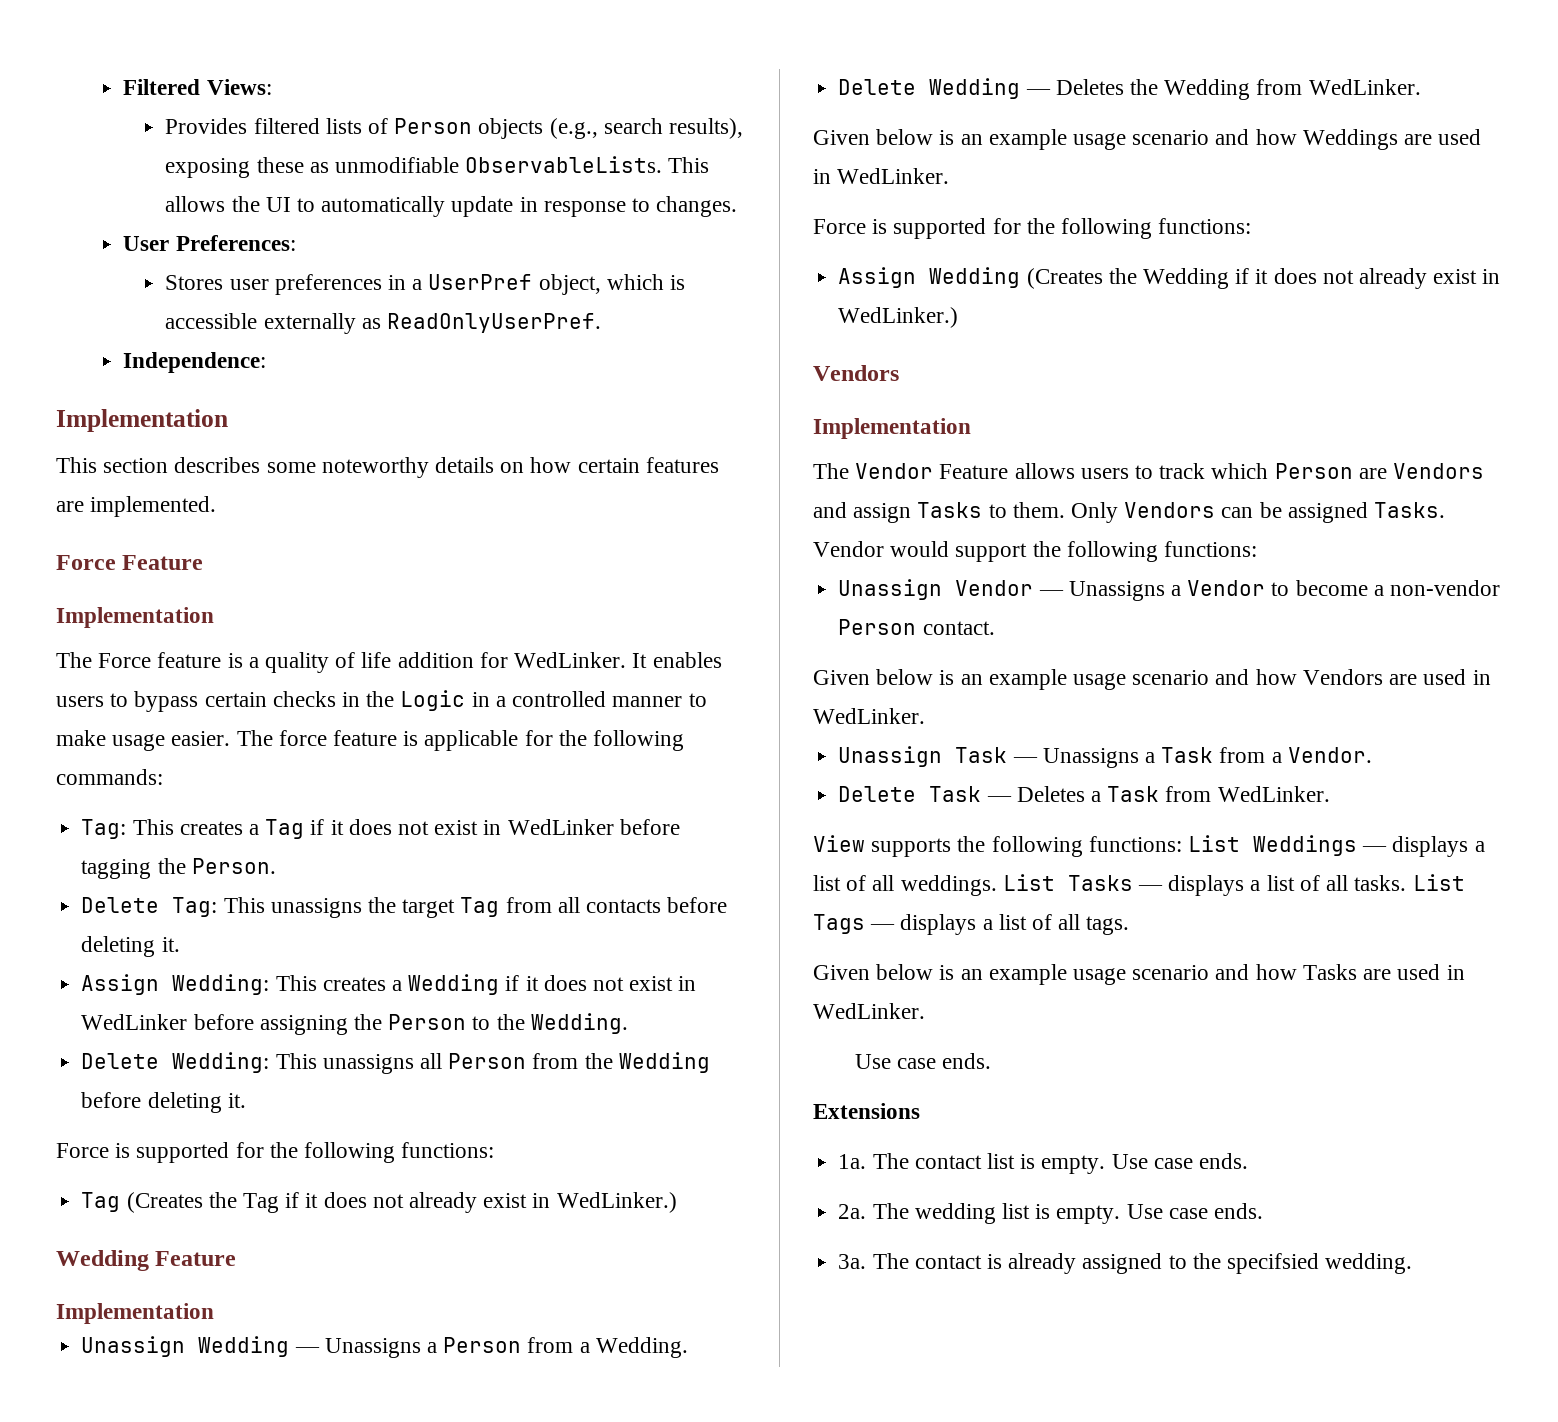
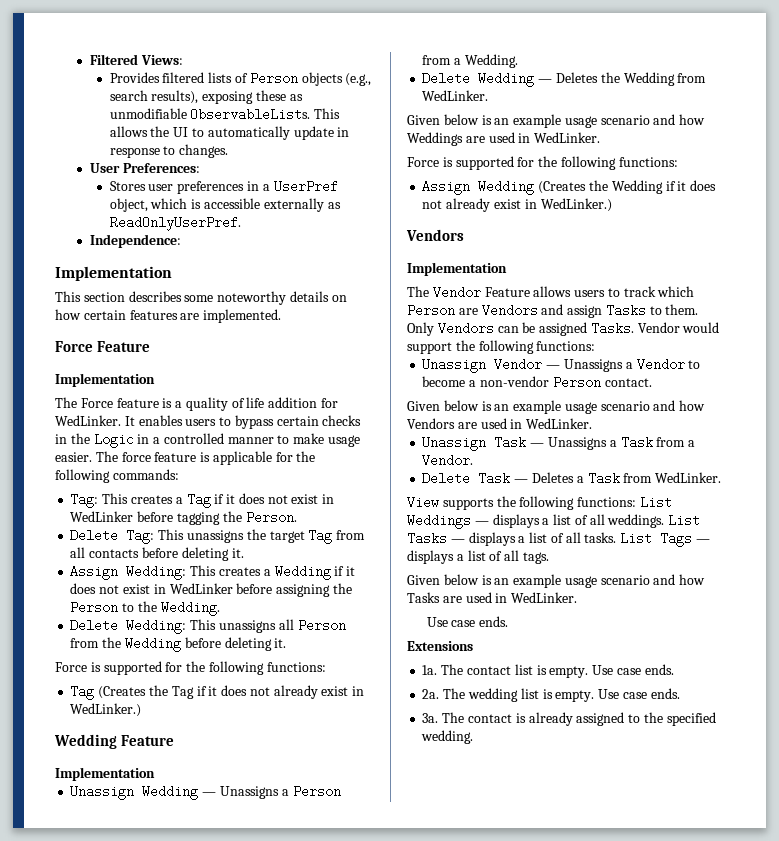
- The contact is already assigned to the specifsied wedding.
+ The contact is already assigned to the specified wedding.

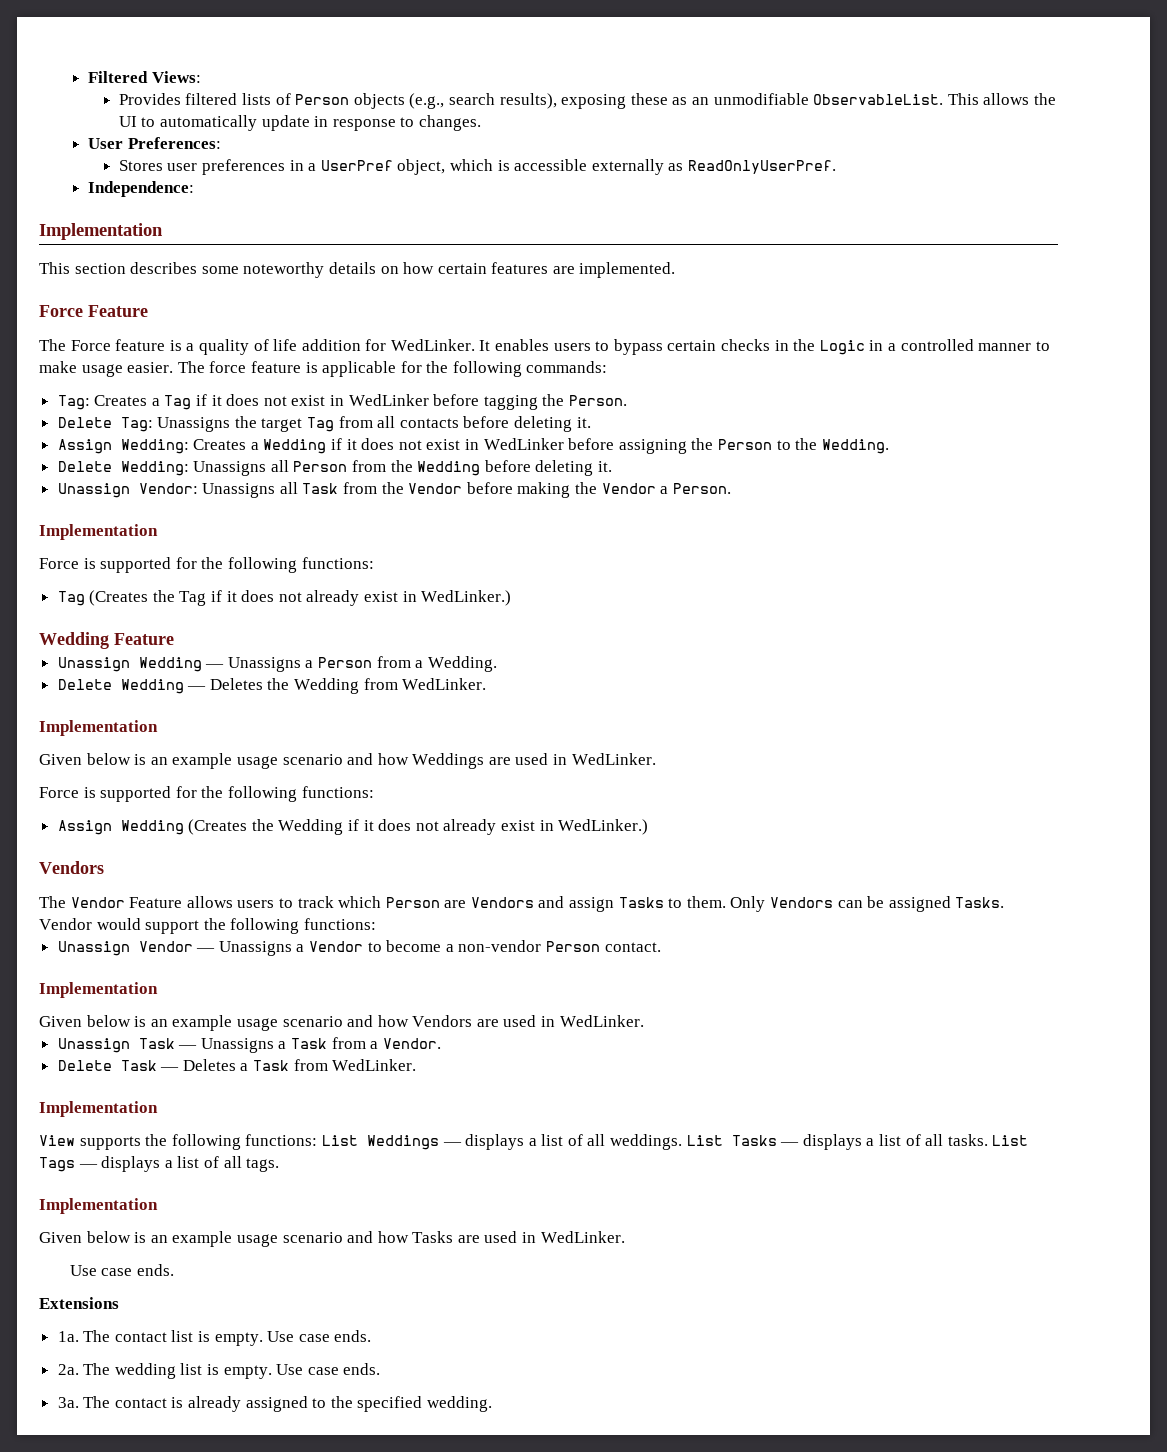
- Provides filtered lists of Person objects (e.g., search results), exposing these as unmodifiable ObservableLists.
+ Provides filtered lists of Person objects (e.g., search results), exposing these as an unmodifiable ObservableList.
  Force Feature
- Implementation
- Tag: This creates a Tag if it does not exist in WedLinker before tagging the Person.
+ Tag: Creates a Tag if it does not exist in WedLinker before tagging the Person.
- Delete Tag: This unassigns the target Tag from all contacts before deleting it.
+ Delete Tag: Unassigns the target Tag from all contacts before deleting it.
- Assign Wedding: This creates a Wedding if it does not exist in WedLinker before assigning the Person to the Wedding.
+ Assign Wedding: Creates a Wedding if it does not exist in WedLinker before assigning the Person to the Wedding.
- Delete Wedding: This unassigns all Person from the Wedding before deleting it.
+ Delete Wedding: Unassigns all Person from the Wedding before deleting it.
+ Unassign Vendor: Unassigns all Task from the Vendor before making the Vendor a Person.
+ Implementation
  Wedding Feature
- Implementation
  Delete Wedding — Deletes the Wedding from WedLinker.
+ Implementation
  Assign Wedding (Creates the Wedding if it does not already exist in WedLinker.)
  Vendors
- Implementation
  Unassign Vendor — Unassigns a Vendor to become a non-vendor Person contact.
+ Implementation
  Delete Task — Deletes a Task from WedLinker.
+ Implementation
  List Tags — displays a list of all tags.
+ Implementation

